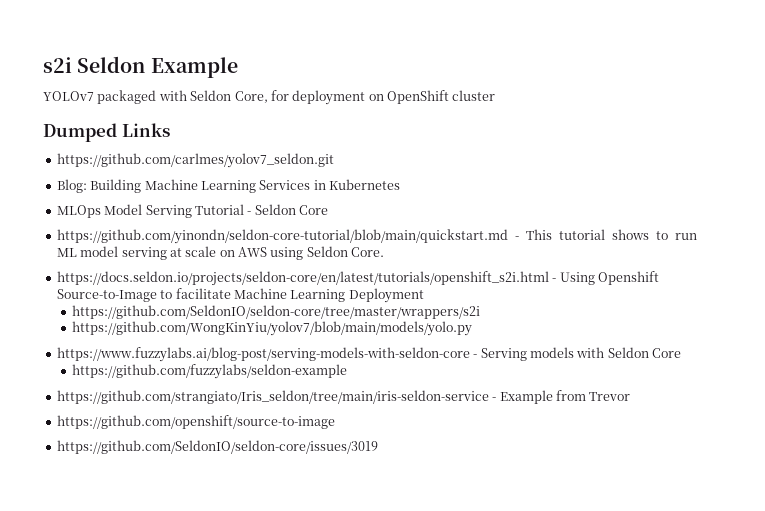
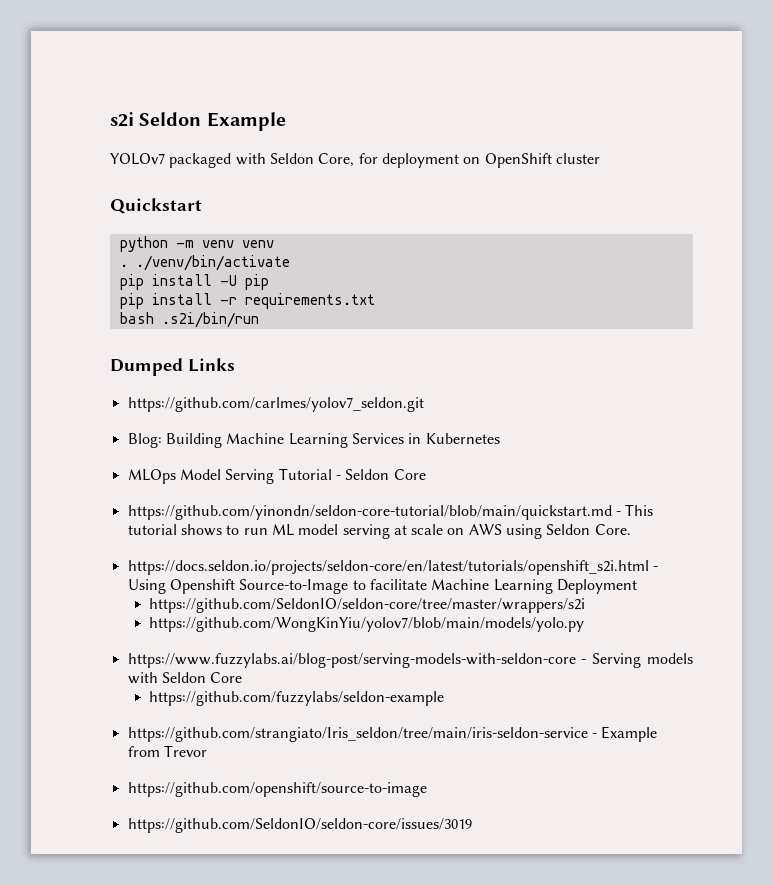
+ Quickstart
+ python -m venv venv
+ . ./venv/bin/activate
+ pip install -U pip
+ pip install -r requirements.txt
+ bash .s2i/bin/run

